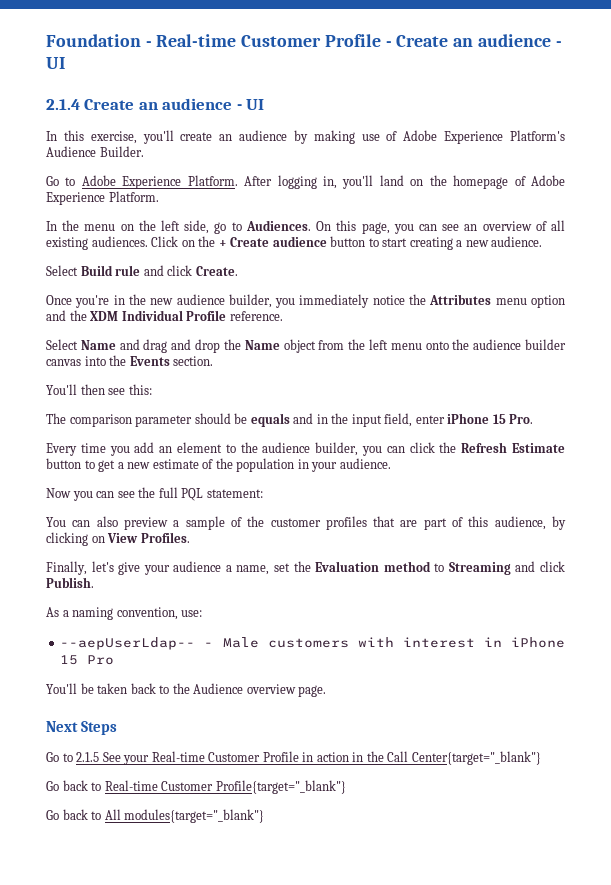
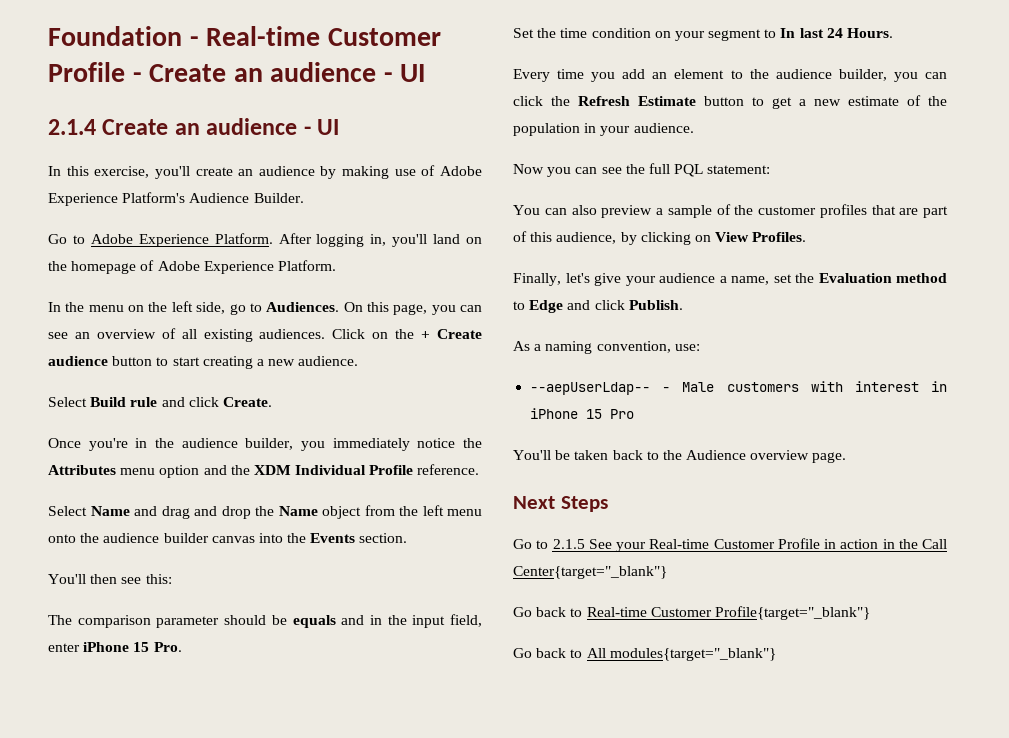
- Once you're in the new audience builder, you immediately notice the Attributes menu option and the XDM Individual Profile reference.
+ Once you're in the audience builder, you immediately notice the Attributes menu option and the XDM Individual Profile reference.
+ Set the time condition on your segment to In last 24 Hours.
- Finally, let's give your audience a name, set the Evaluation method to Streaming and click Publish.
+ Finally, let's give your audience a name, set the Evaluation method to Edge and click Publish.

